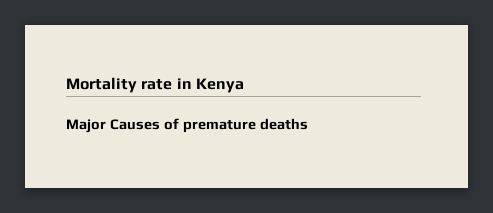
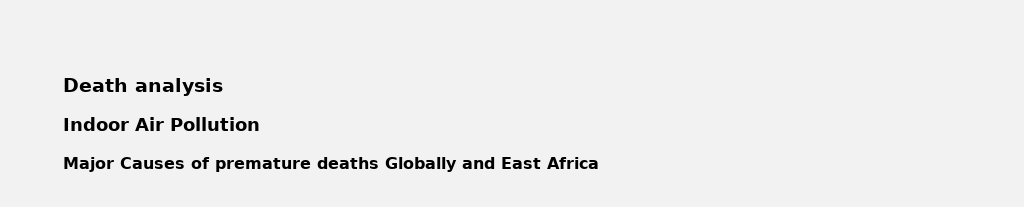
- Mortality rate in Kenya
+ Death analysis
+ Indoor Air Pollution
- Major Causes of premature deaths
+ Major Causes of premature deaths Globally and East Africa

